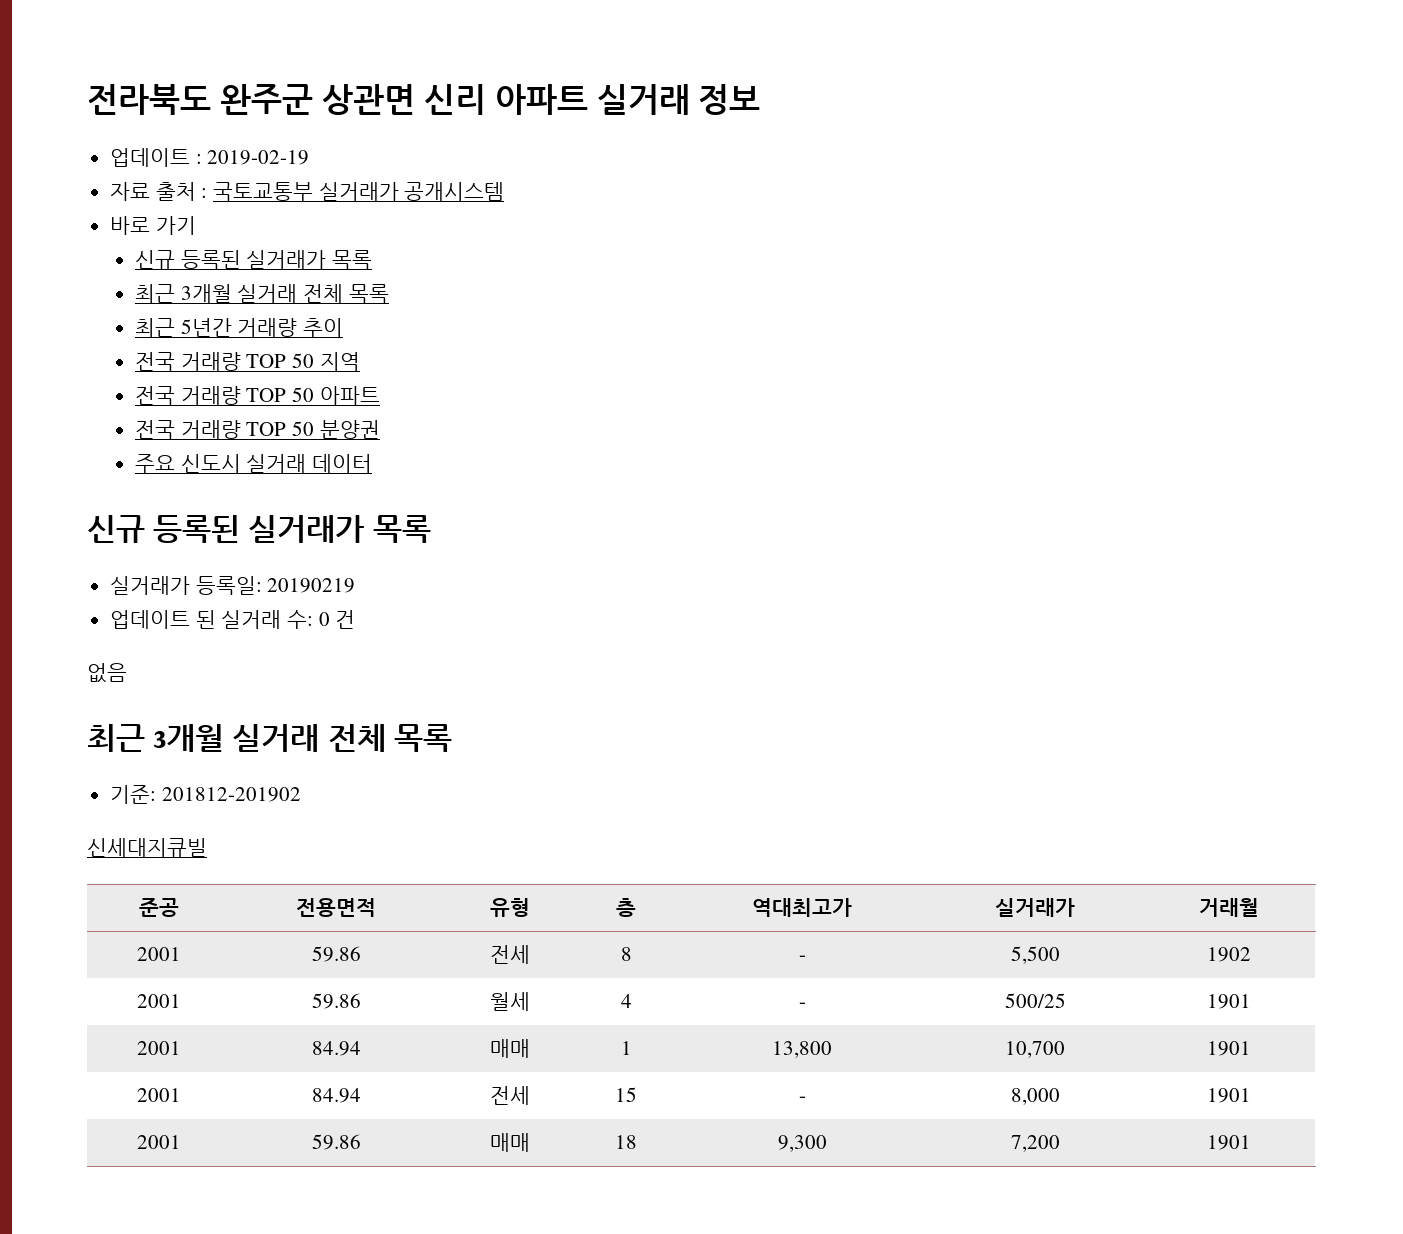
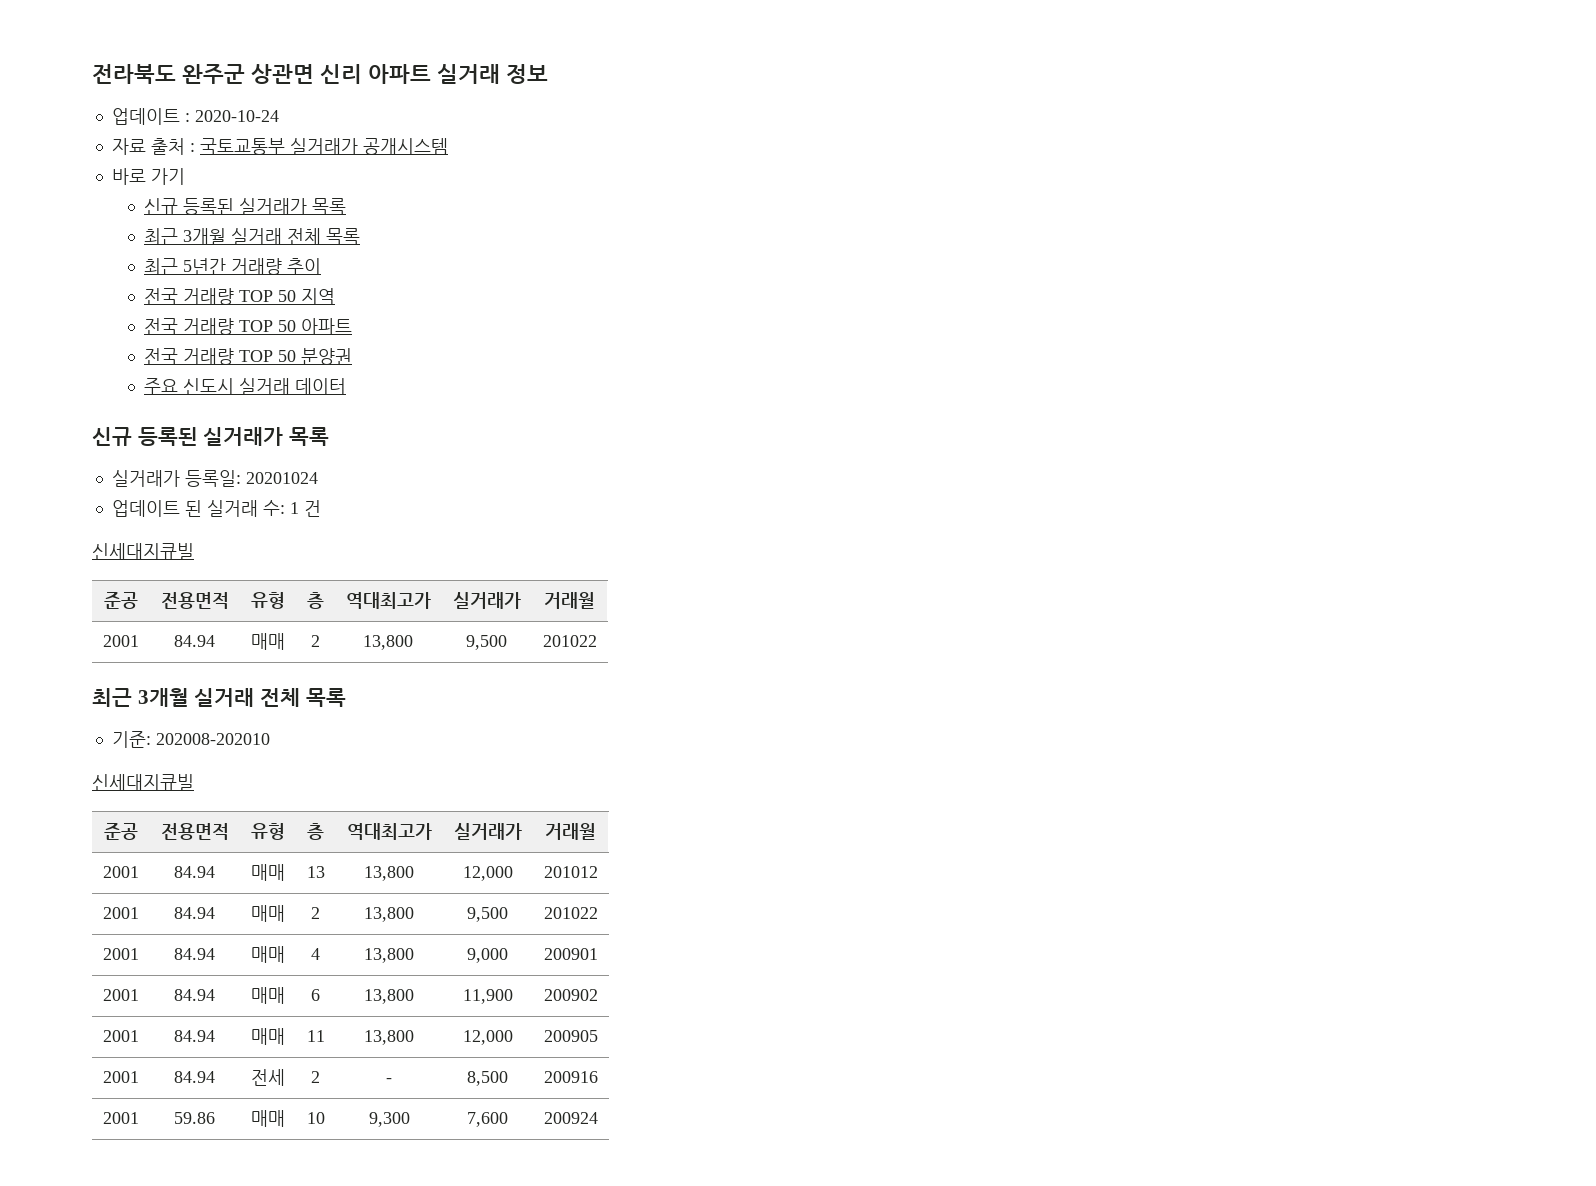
- 업데이트 : 2019-02-19
+ 업데이트 : 2020-10-24
- 실거래가 등록일: 20190219
+ 실거래가 등록일: 20201024
- 업데이트 된 실거래 수: 0 건
- 없음
- 최근 3개월 실거래 전체 목록
- 기준: 201812-201902
+ 업데이트 된 실거래 수: 1 건
  신세대지큐빌
  준공 | 전용면적 | 유형 | 층 | 역대최고가 | 실거래가 | 거래월
- 2001 | 59.86 | 전세 | 8 | - | 5,500 | 1902
- 2001 | 59.86 | 월세 | 4 | - | 500/25 | 1901
- 2001 | 84.94 | 매매 | 1 | 13,800 | 10,700 | 1901
+ 2001 | 84.94 | 매매 | 2 | 13,800 | 9,500 | 201022
+ 최근 3개월 실거래 전체 목록
+ 기준: 202008-202010
+ 신세대지큐빌
+ 준공 | 전용면적 | 유형 | 층 | 역대최고가 | 실거래가 | 거래월
+ 2001 | 84.94 | 매매 | 13 | 13,800 | 12,000 | 201012
+ 2001 | 84.94 | 매매 | 2 | 13,800 | 9,500 | 201022
+ 2001 | 84.94 | 매매 | 4 | 13,800 | 9,000 | 200901
+ 2001 | 84.94 | 매매 | 6 | 13,800 | 11,900 | 200902
+ 2001 | 84.94 | 매매 | 11 | 13,800 | 12,000 | 200905
- 2001 | 84.94 | 전세 | 15 | - | 8,000 | 1901
+ 2001 | 84.94 | 전세 | 2 | - | 8,500 | 200916
- 2001 | 59.86 | 매매 | 18 | 9,300 | 7,200 | 1901
+ 2001 | 59.86 | 매매 | 10 | 9,300 | 7,600 | 200924

